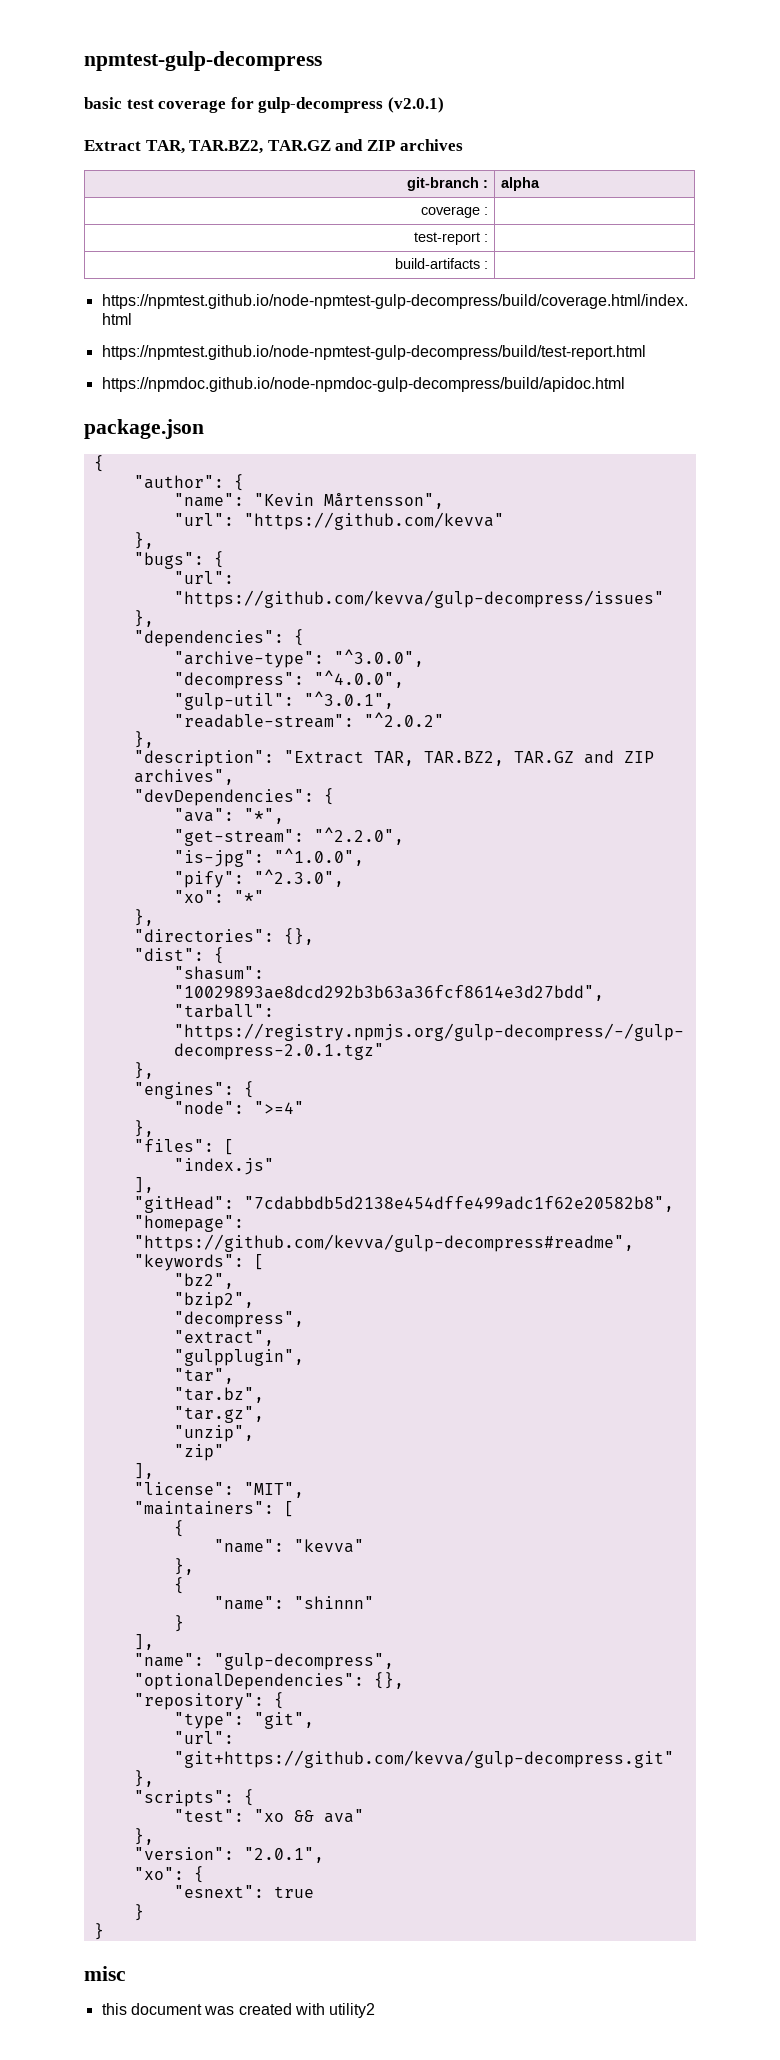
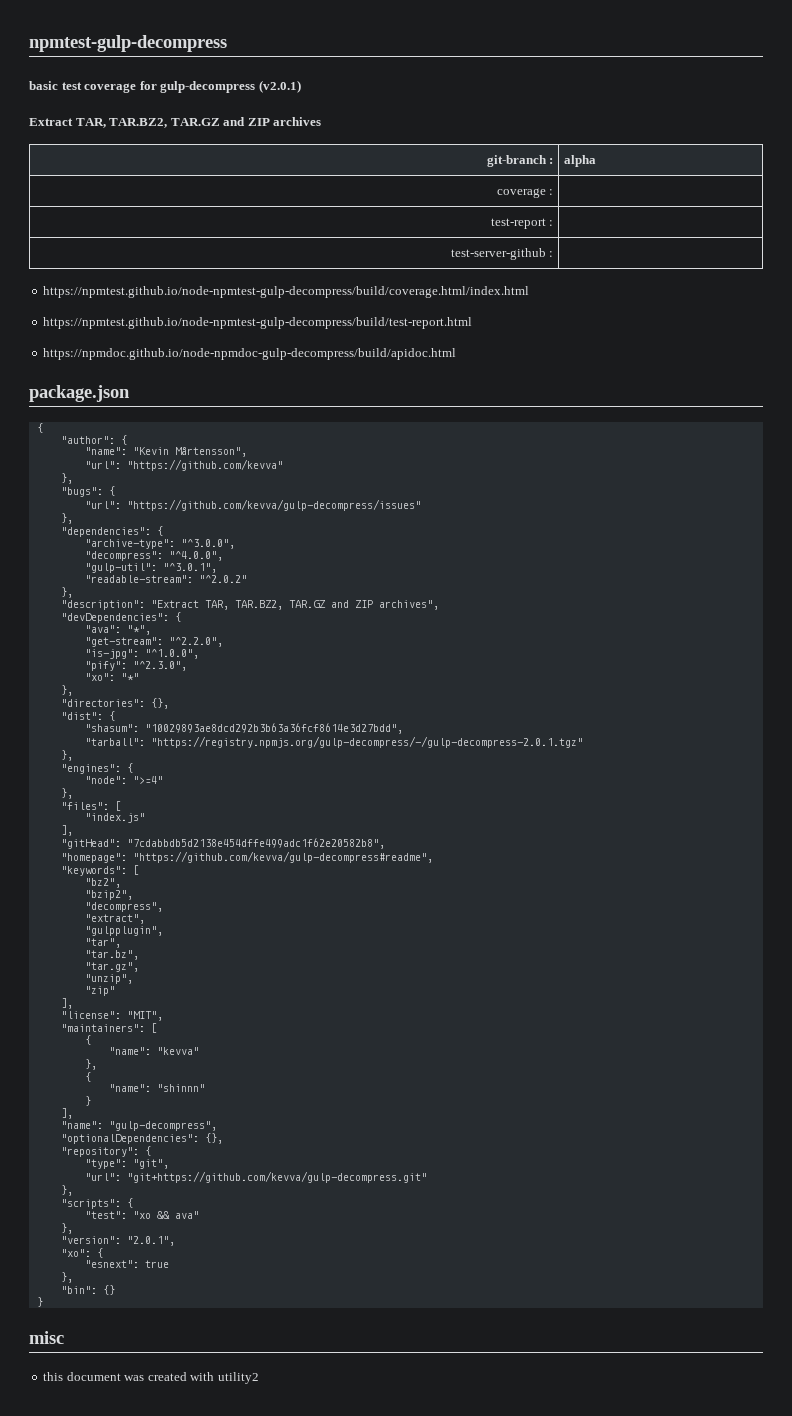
- build-artifacts : |
+ test-server-github : |
  "esnext": true
- }
+ },
+ "bin": {}

